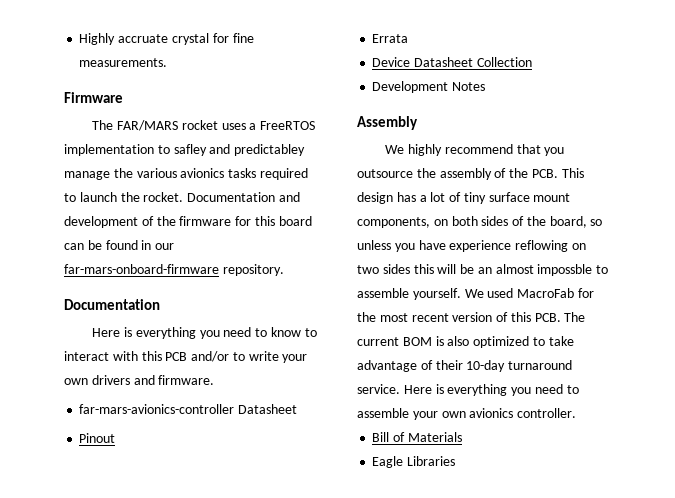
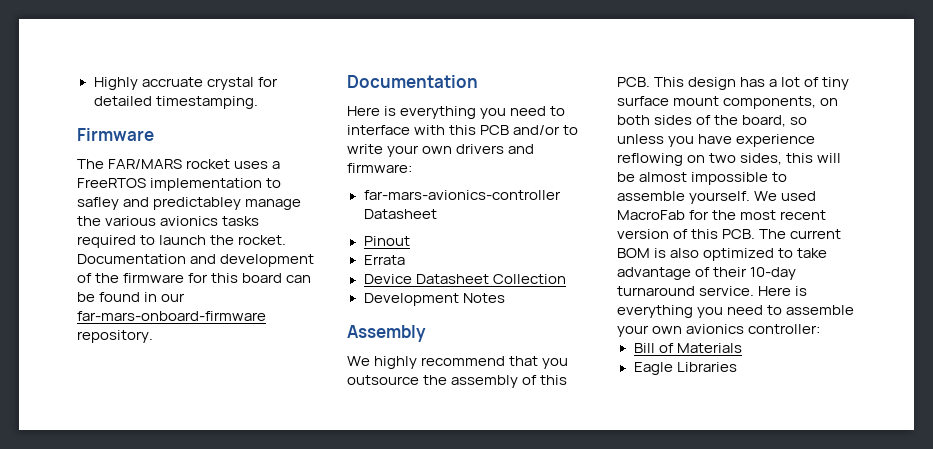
- Highly accruate crystal for fine measurements.
+ Highly accruate crystal for detailed timestamping.
- Here is everything you need to know to interact with this PCB and/or to write your own drivers and firmware.
+ Here is everything you need to interface with this PCB and/or to write your own drivers and firmware:
- We highly recommend that you outsource the assembly of the PCB. This design has a lot of tiny surface mount components, on both sides of the board, so unless you have experience reflowing on two sides this will be an almost impossble to assemble yourself.
+ We highly recommend that you outsource the assembly of this PCB. This design has a lot of tiny surface mount components, on both sides of the board, so unless you have experience reflowing on two sides, this will be almost impossible to assemble yourself.
- Here is everything you need to assemble your own avionics controller.
+ Here is everything you need to assemble your own avionics controller:

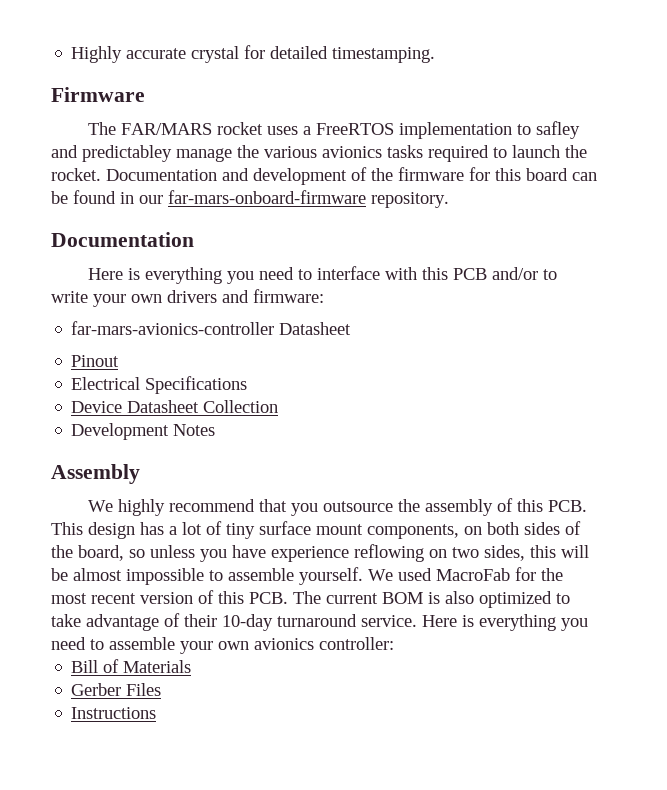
- Highly accruate crystal for detailed timestamping.
+ Highly accurate crystal for detailed timestamping.
- Errata
+ Electrical Specifications
- Eagle Libraries
+ Gerber Files
+ Instructions

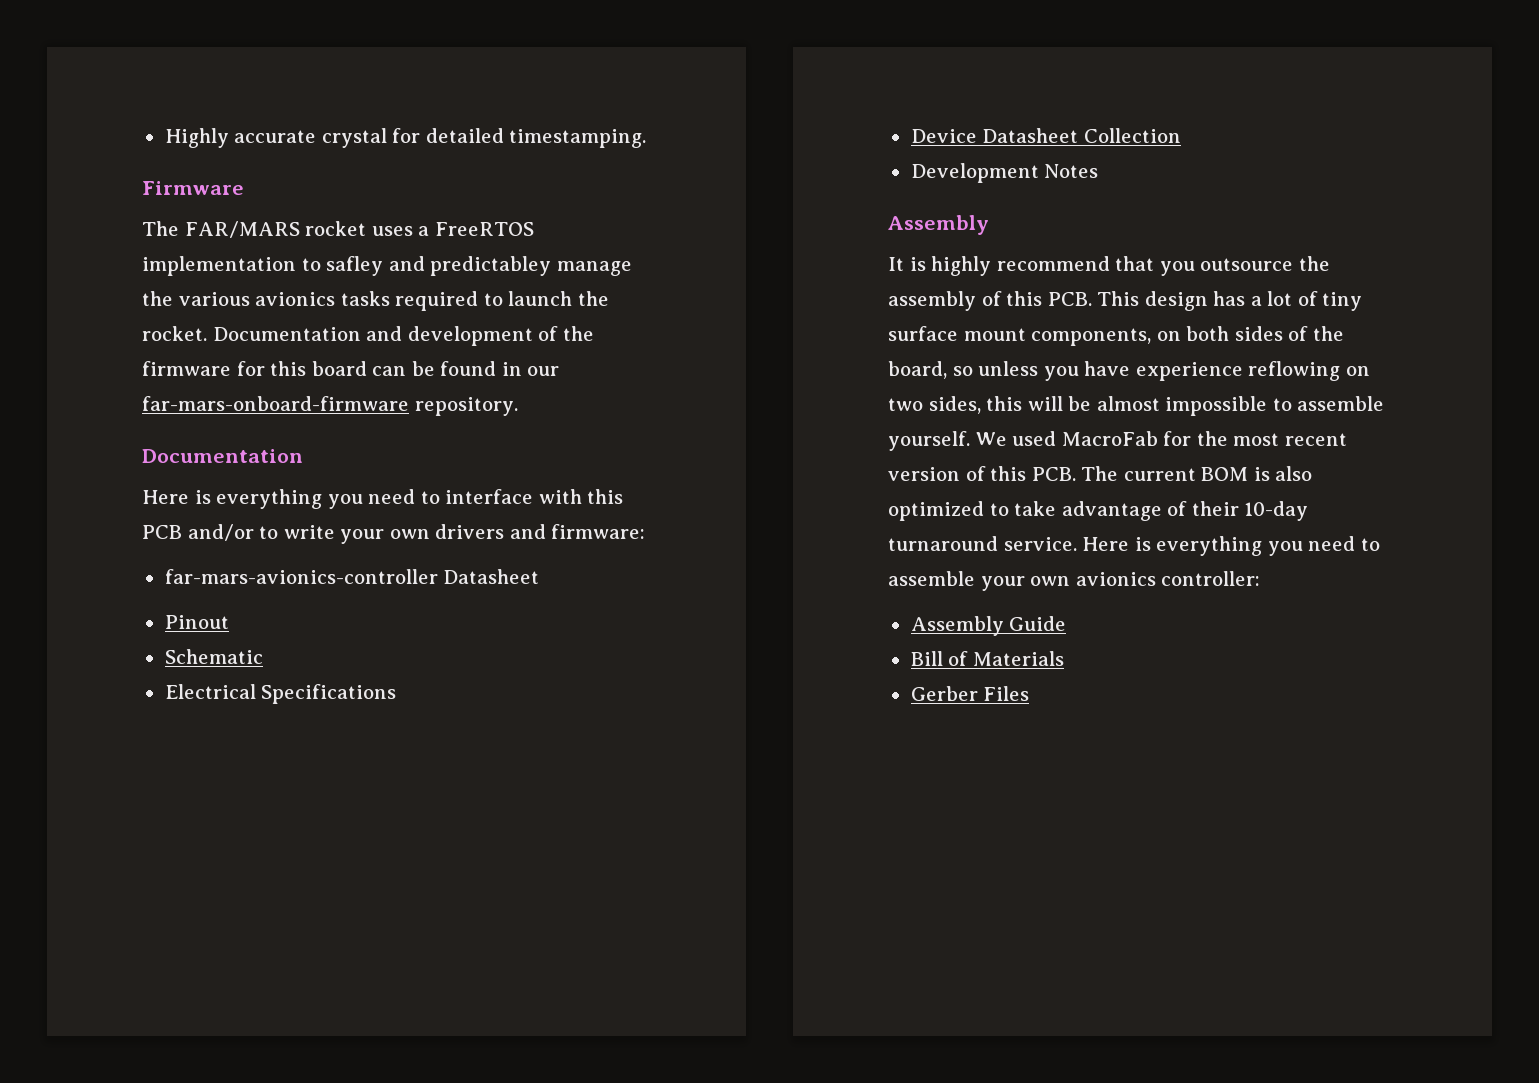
+ Schematic
- We highly recommend that you outsource the assembly of this PCB. This design has a lot of tiny surface mount components, on both sides of the board, so unless you have experience reflowing on two sides, this will be almost impossible to assemble yourself.
+ It is highly recommend that you outsource the assembly of this PCB. This design has a lot of tiny surface mount components, on both sides of the board, so unless you have experience reflowing on two sides, this will be almost impossible to assemble yourself.
+ Assembly Guide
- Instructions

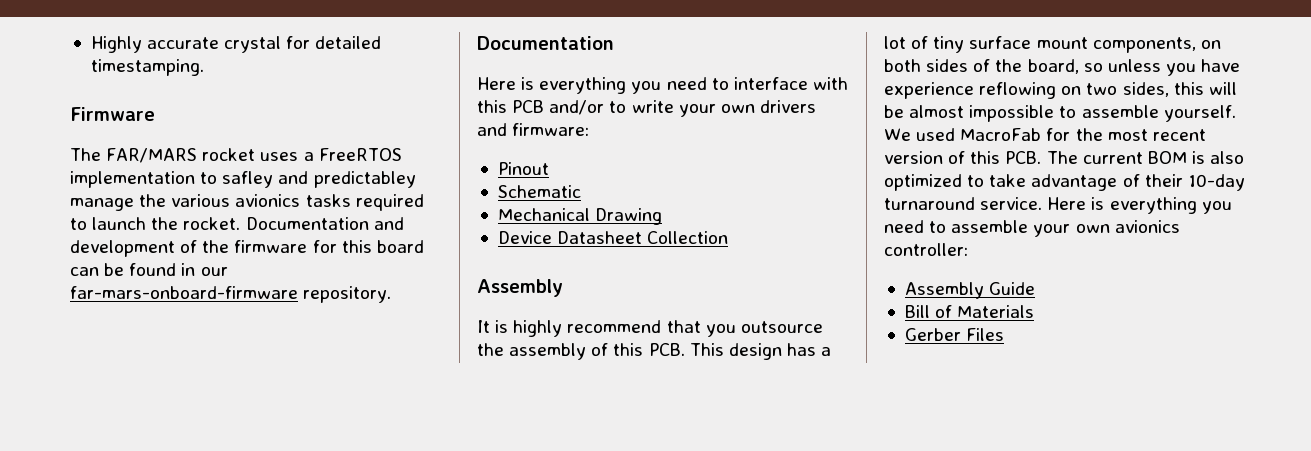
- far-mars-avionics-controller Datasheet
- Electrical Specifications
+ Mechanical Drawing
- Development Notes

